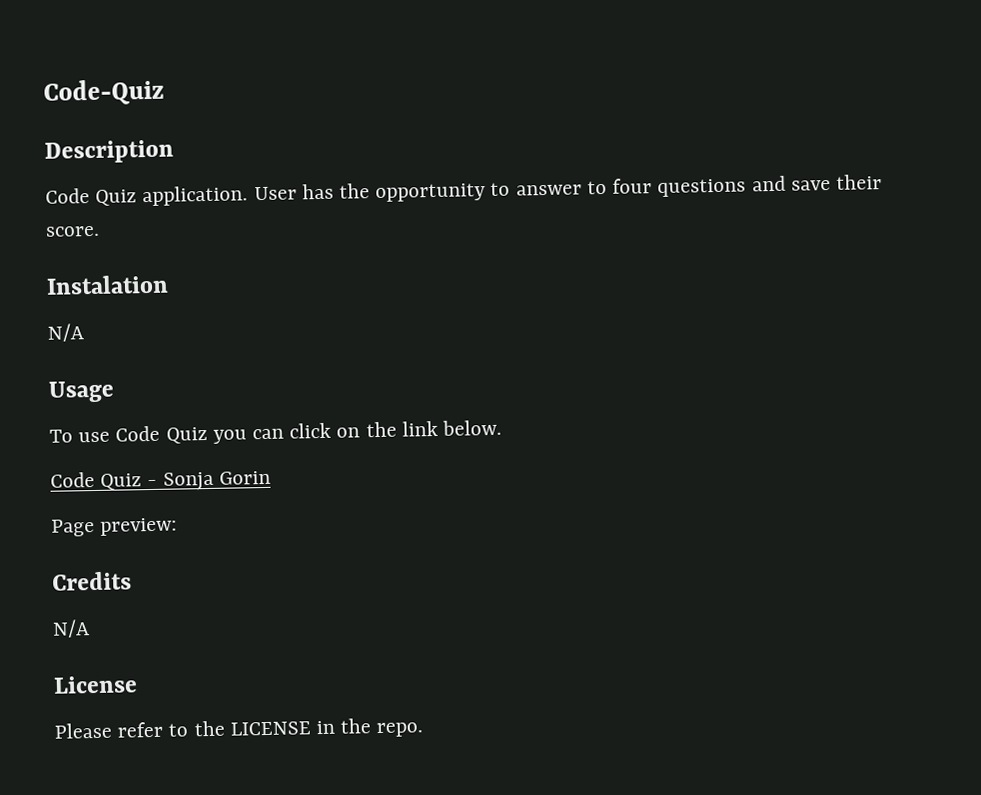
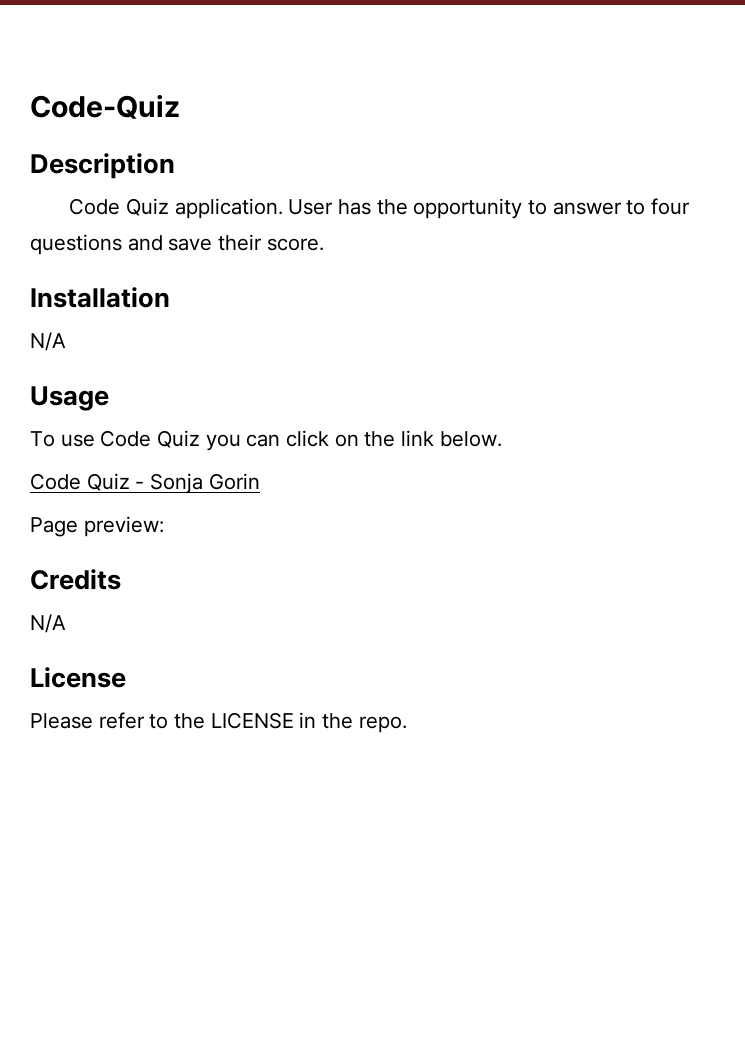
- Instalation
+ Installation

